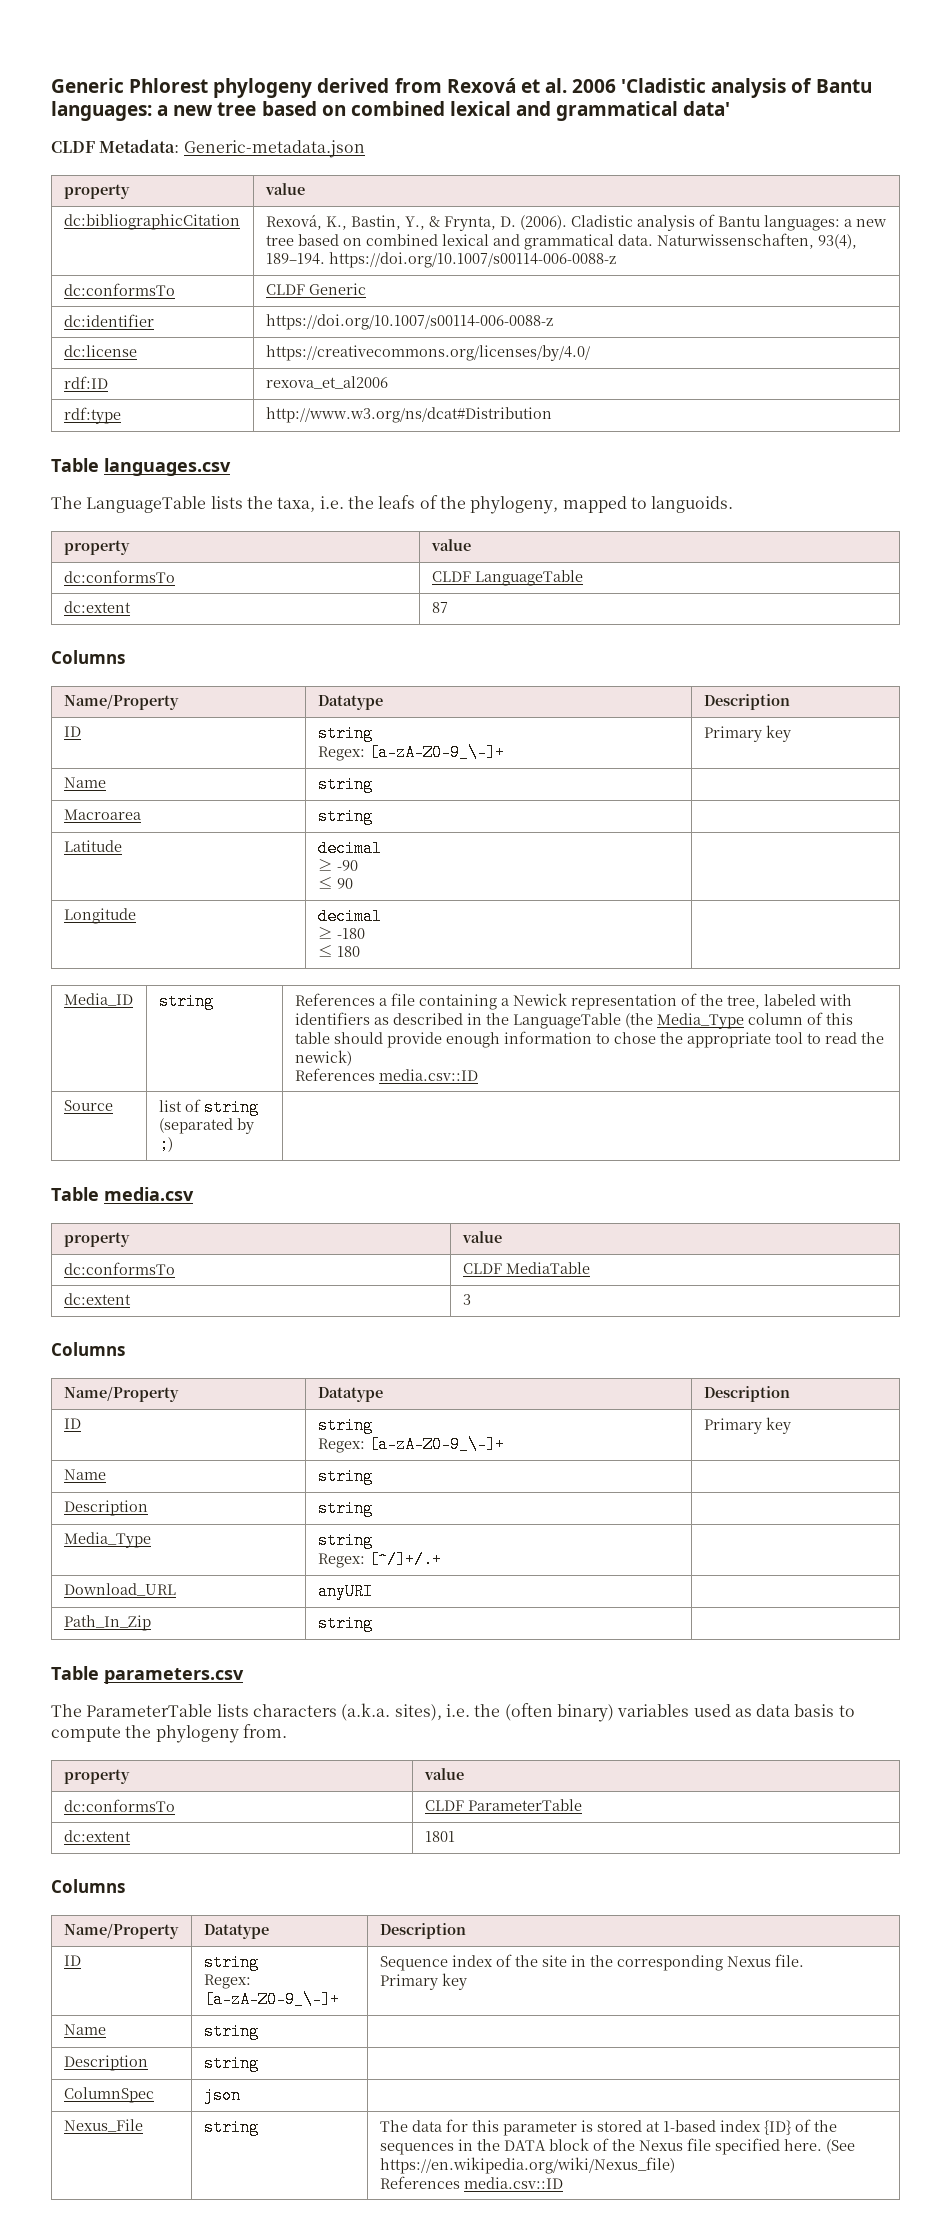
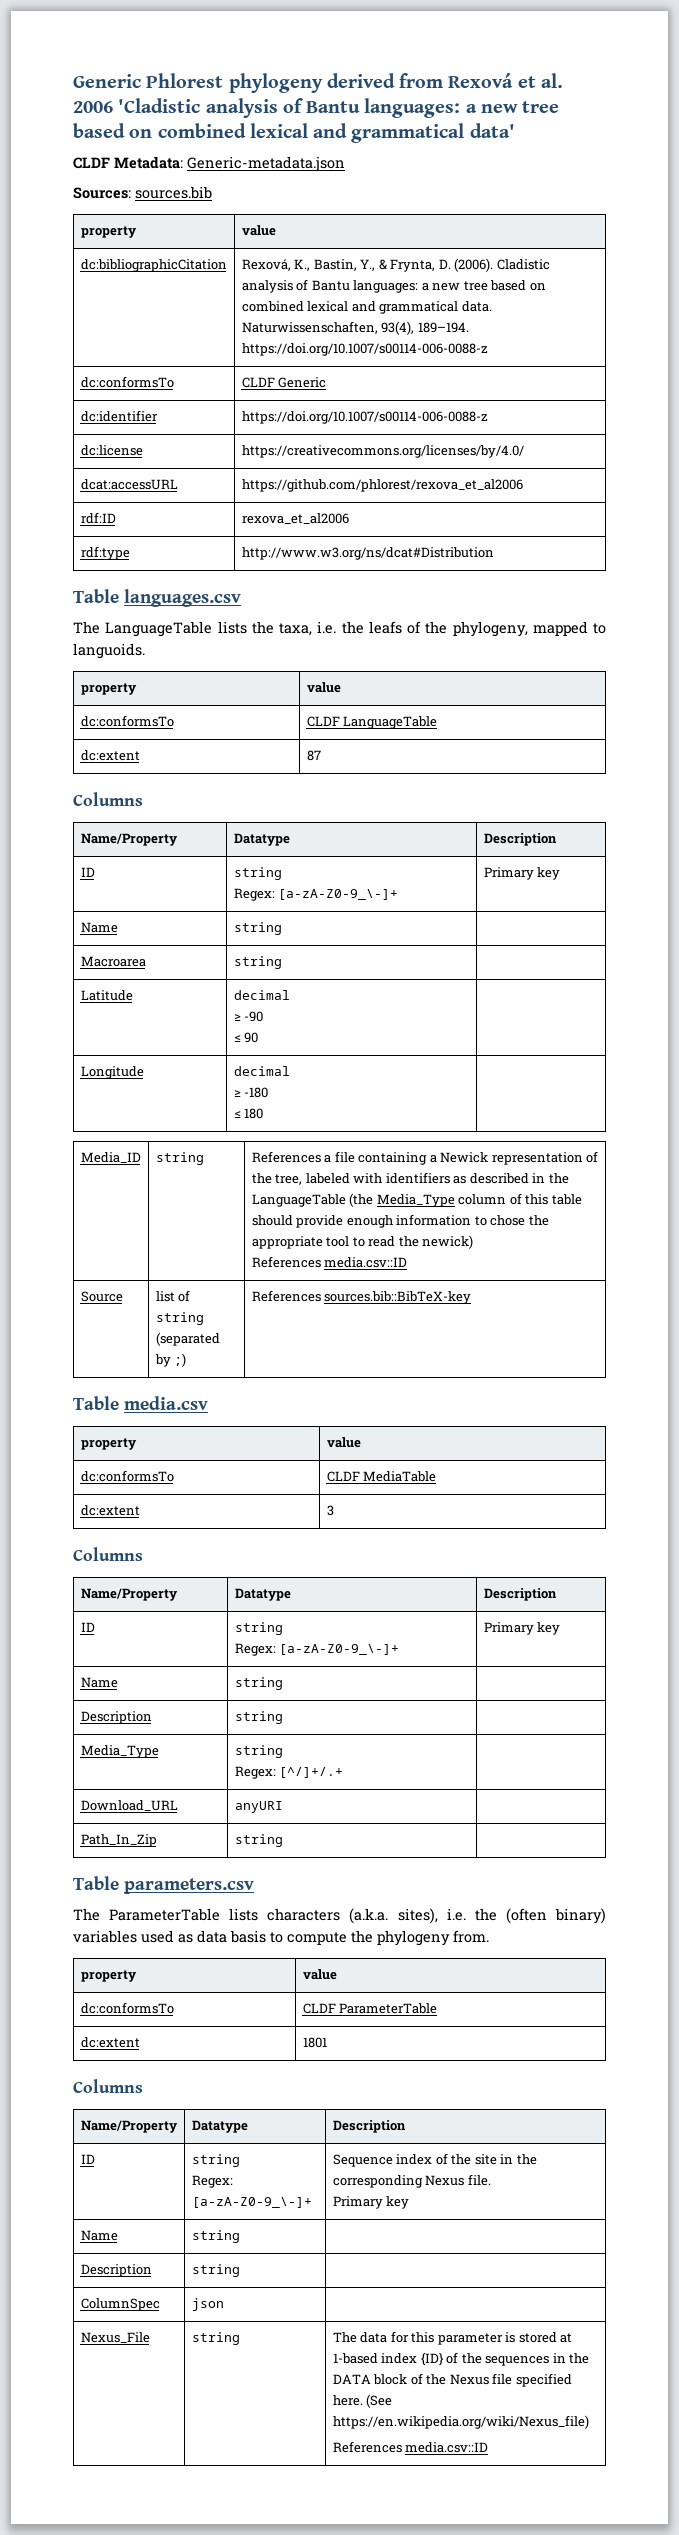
+ Sources: sources.bib
+ dcat:accessURL | https://github.com/phlorest/rexova_et_al2006
- Source | list of string (separated by ;) |
+ Source | list of string (separated by ;) | References sources.bib::BibTeX-key

